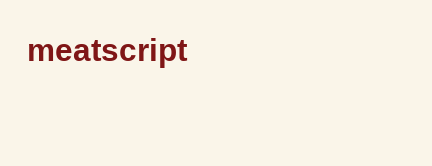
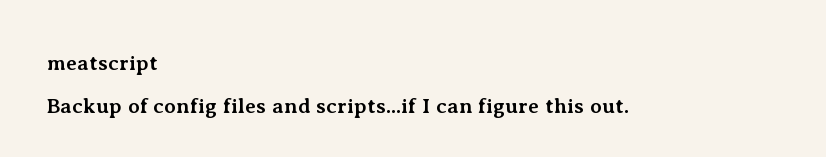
+ Backup of config files and scripts...if I can figure this out.

